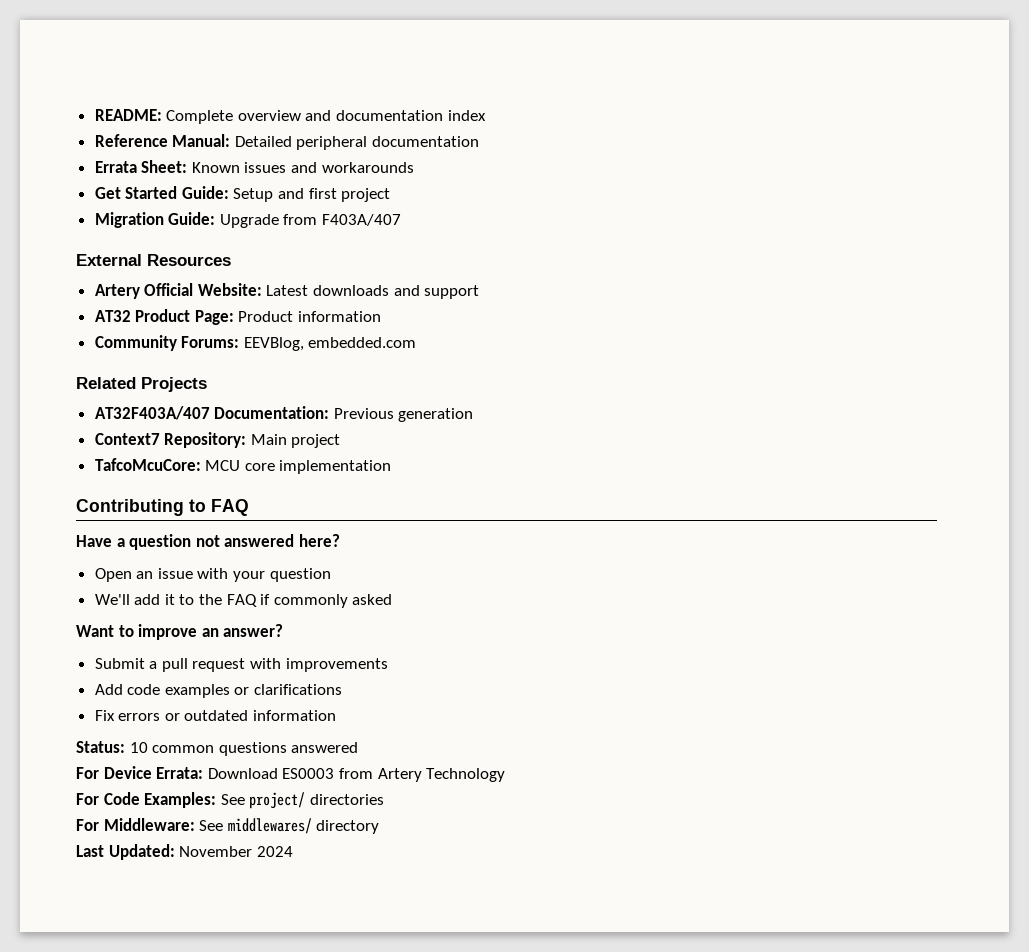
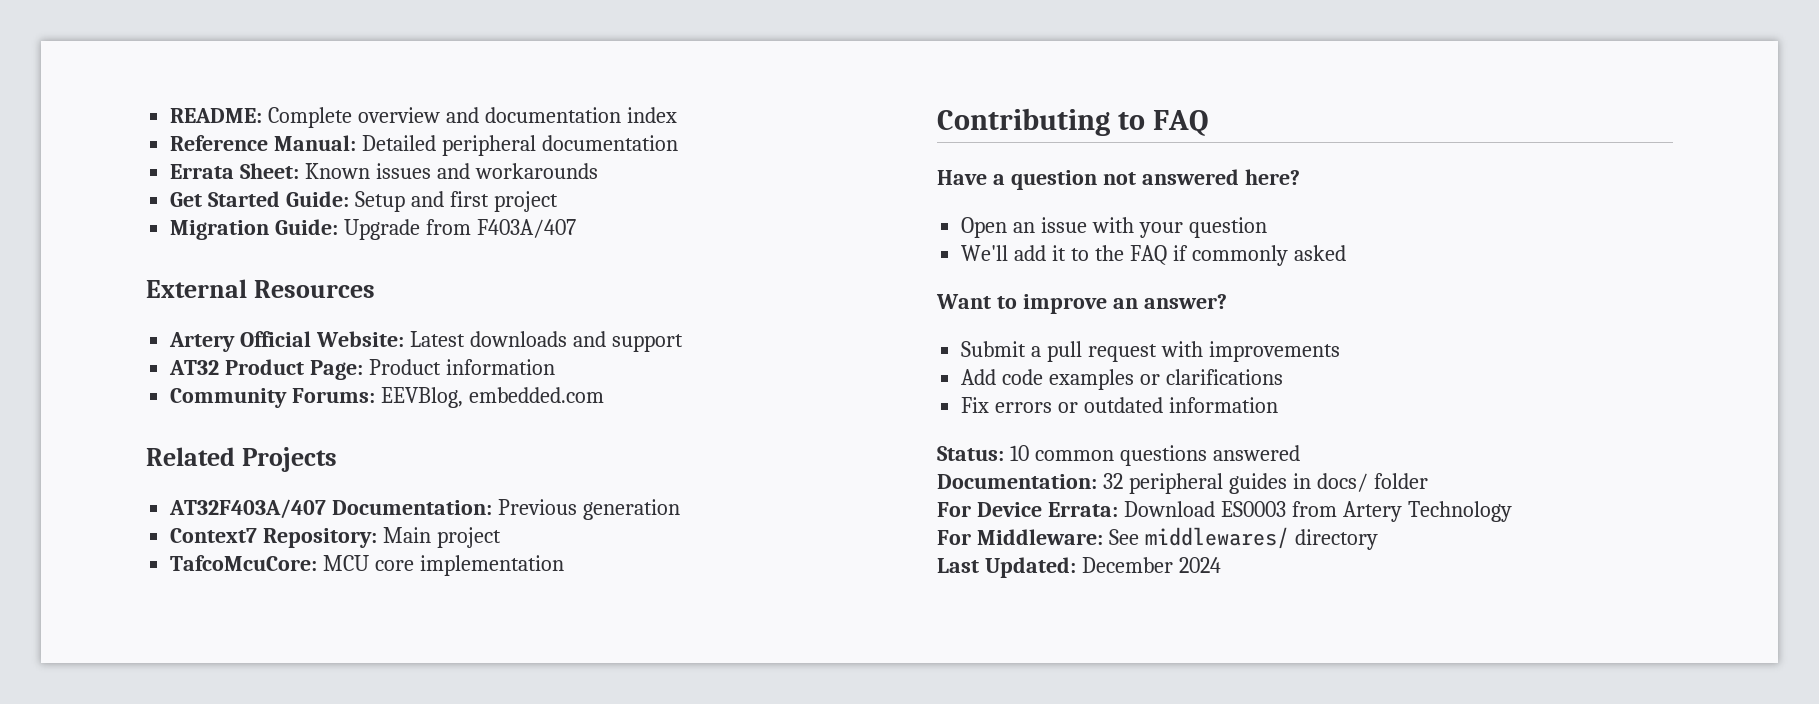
+ Documentation: 32 peripheral guides in docs/ folder
- For Code Examples: See project/ directories
- Last Updated: November 2024
+ Last Updated: December 2024

